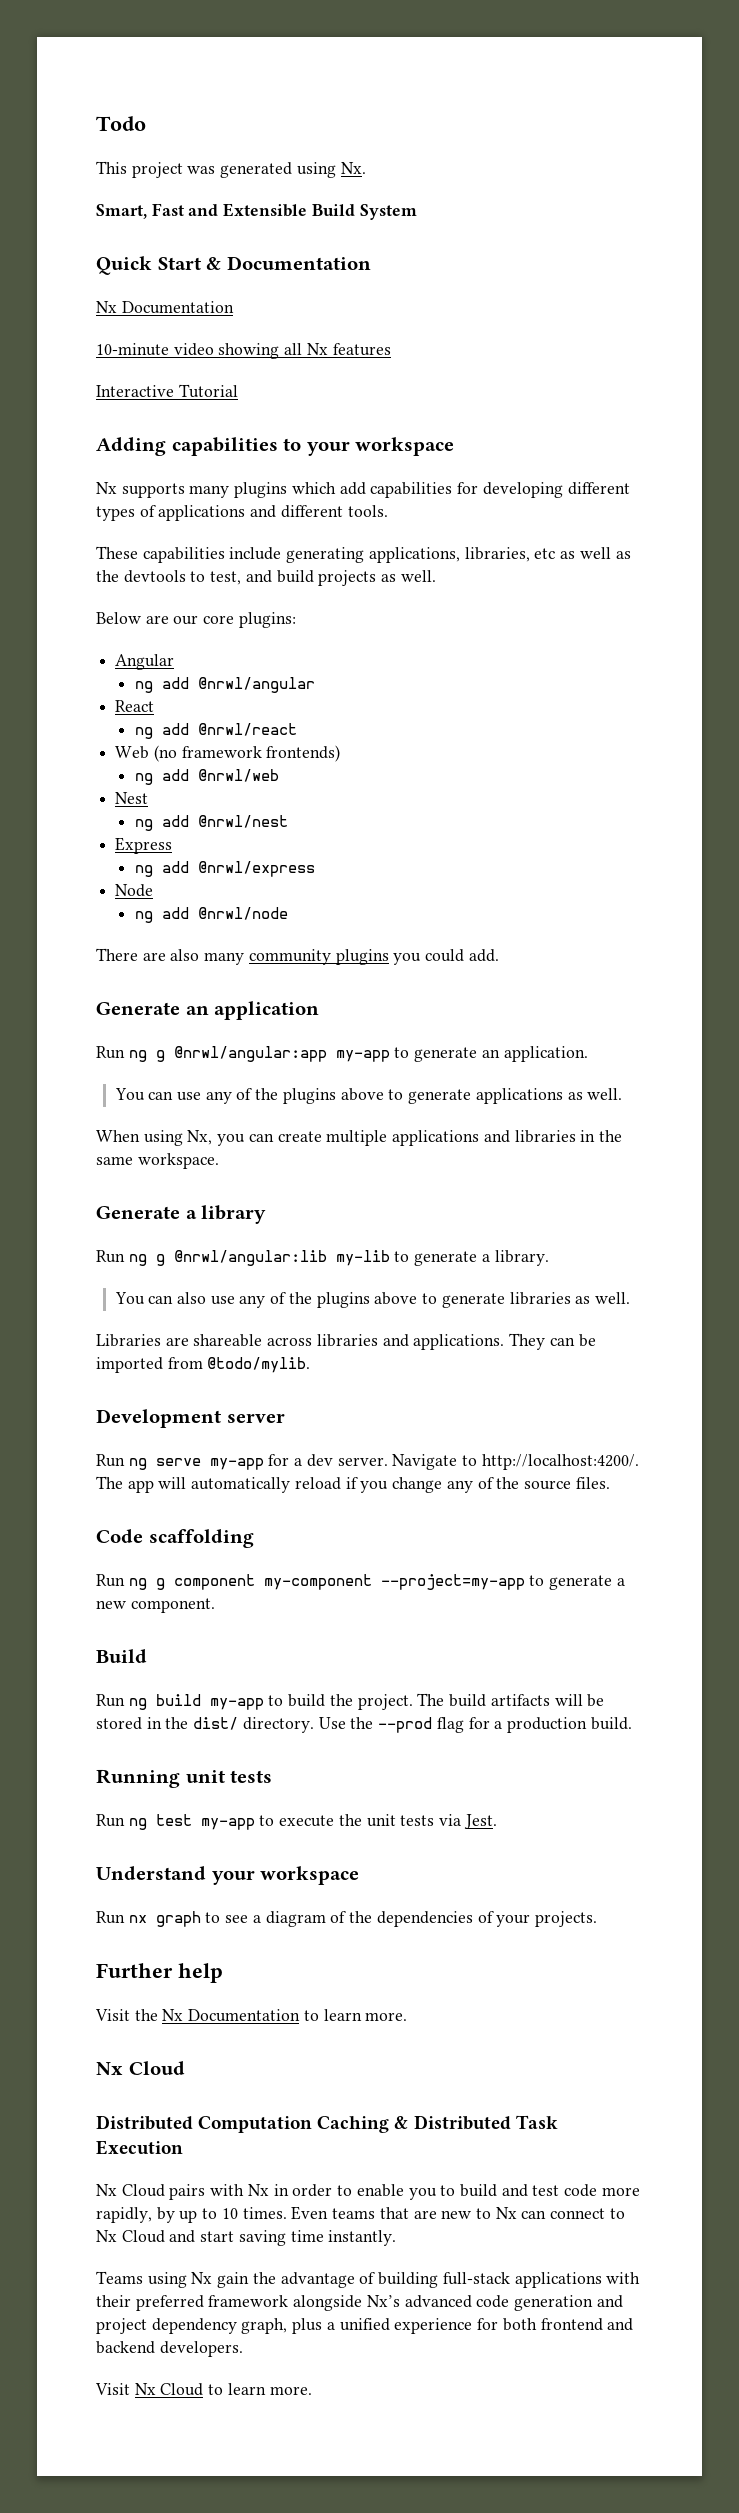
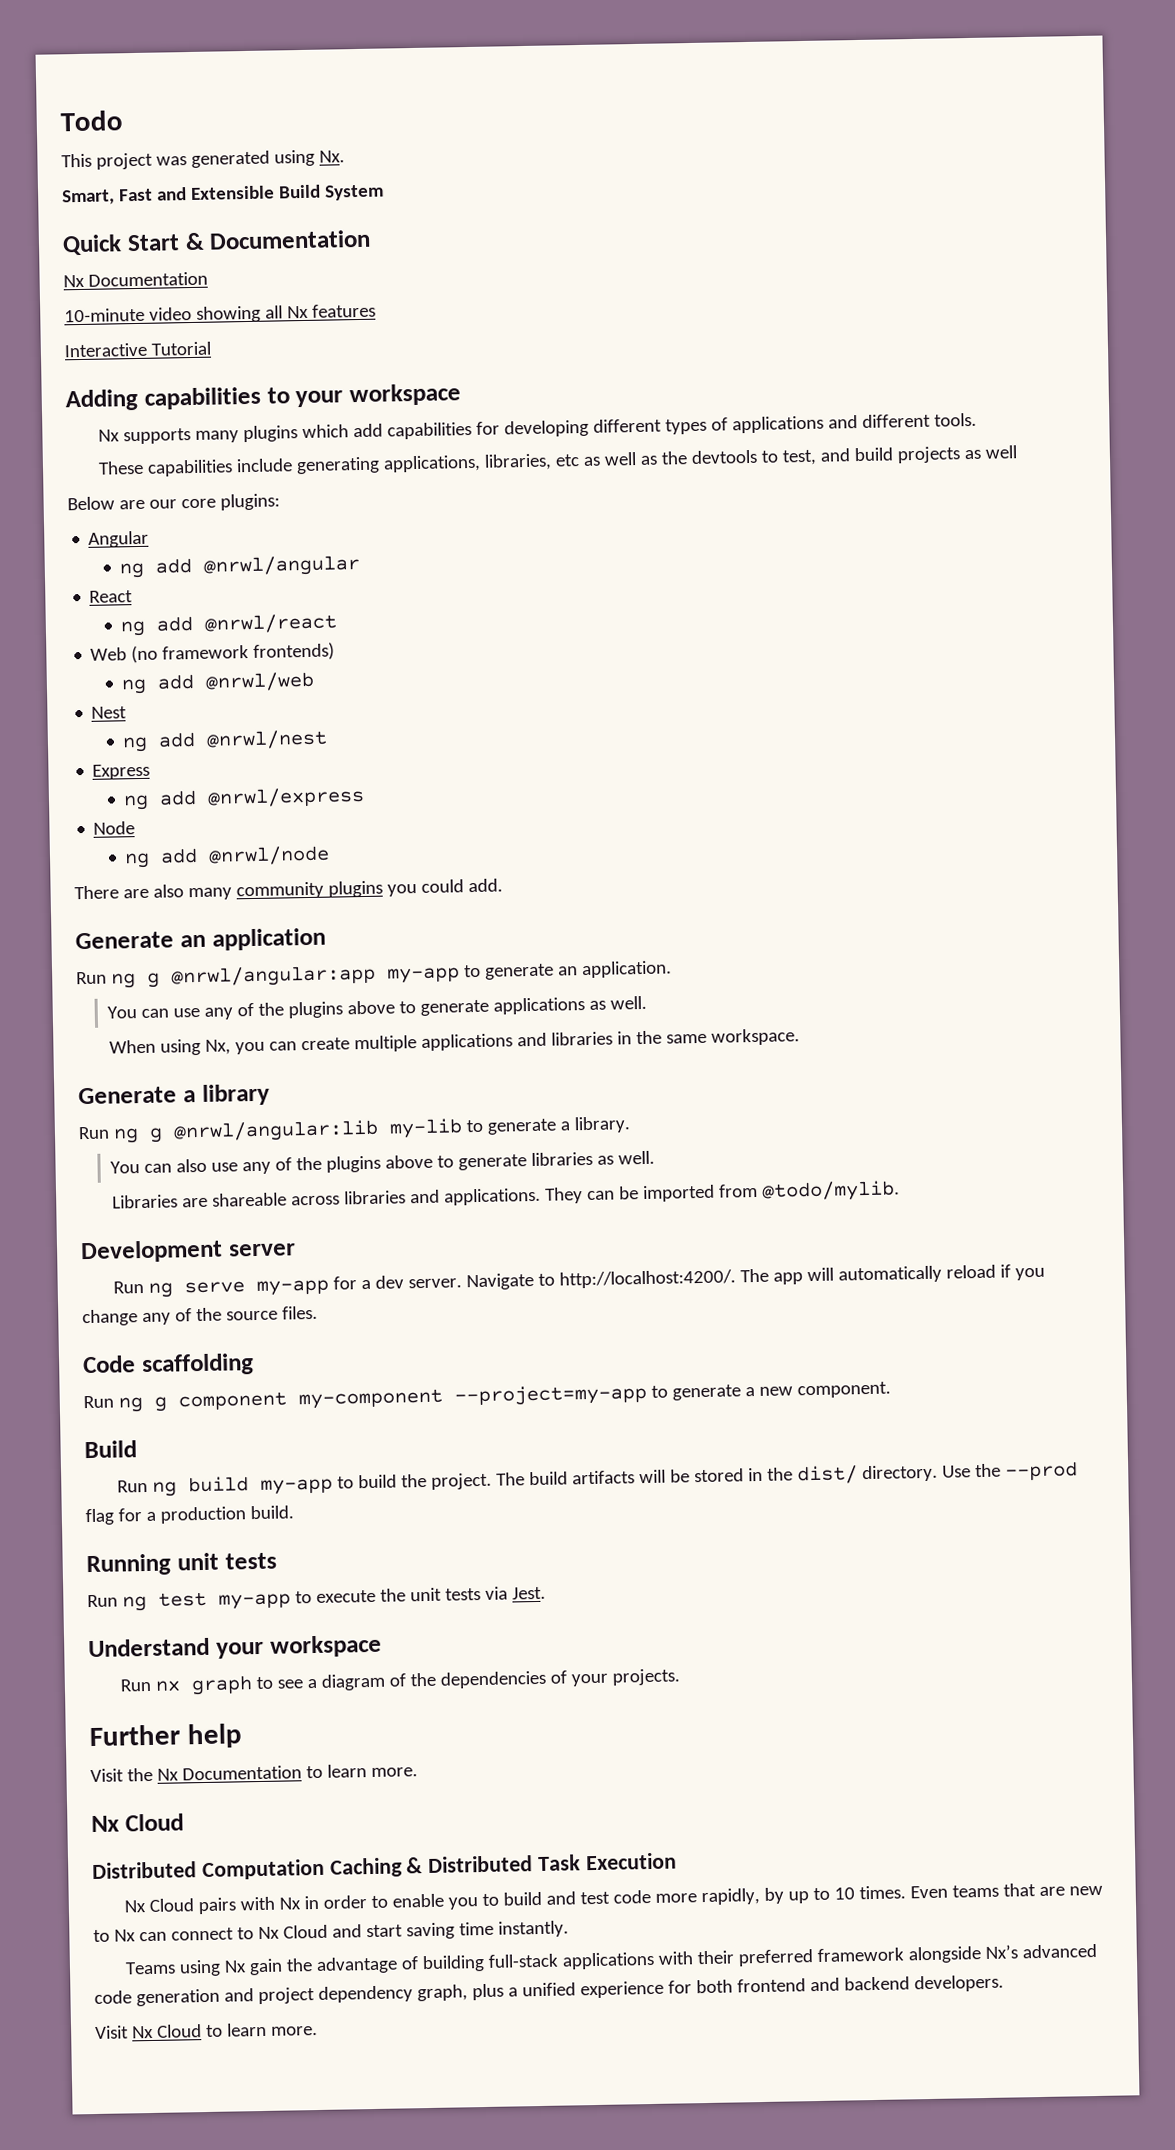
- These capabilities include generating applications, libraries, etc as well as the devtools to test, and build projects as well.
+ These capabilities include generating applications, libraries, etc as well as the devtools to test, and build projects as well

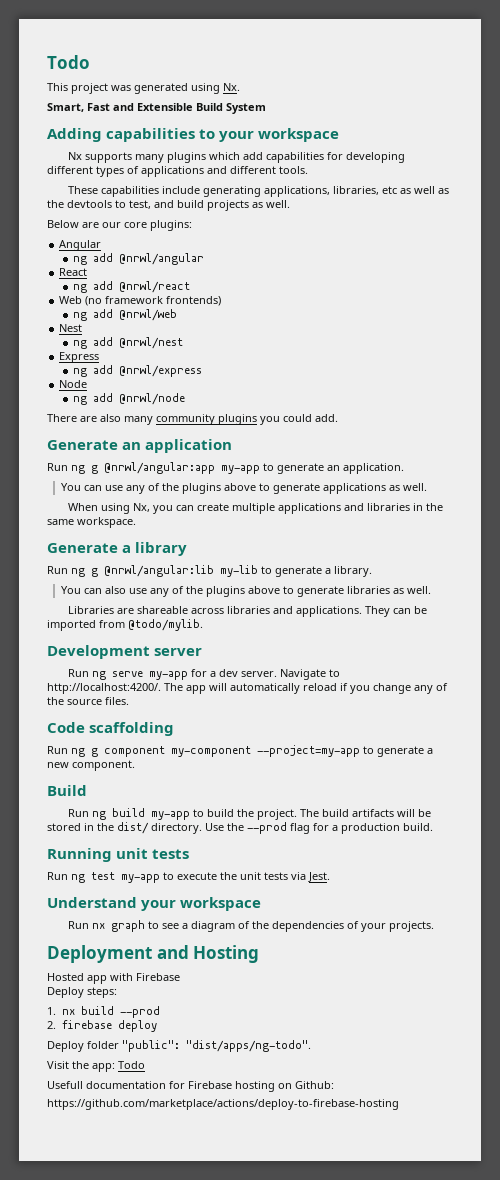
- Quick Start & Documentation
- Nx Documentation
- 10-minute video showing all Nx features
- Interactive Tutorial
- These capabilities include generating applications, libraries, etc as well as the devtools to test, and build projects as well
+ These capabilities include generating applications, libraries, etc as well as the devtools to test, and build projects as well.
- Further help
- Visit the Nx Documentation to learn more.
- Nx Cloud
- Distributed Computation Caching & Distributed Task Execution
- Nx Cloud pairs with Nx in order to enable you to build and test code more rapidly, by up to 10 times. Even teams that are new to Nx can connect to Nx Cloud and start saving time instantly.
- Teams using Nx gain the advantage of building full-stack applications with their preferred framework alongside Nx’s advanced code generation and project dependency graph, plus a unified experience for both frontend and backend developers.
- Visit Nx Cloud to learn more.
+ Deployment and Hosting
+ Hosted app with Firebase
+ Deploy steps:
+ 1. nx build --prod
+ 2. firebase deploy
+ Deploy folder "public": "dist/apps/ng-todo".
+ Visit the app: Todo
+ Usefull documentation for Firebase hosting on Github:
+ https://github.com/marketplace/actions/deploy-to-firebase-hosting

